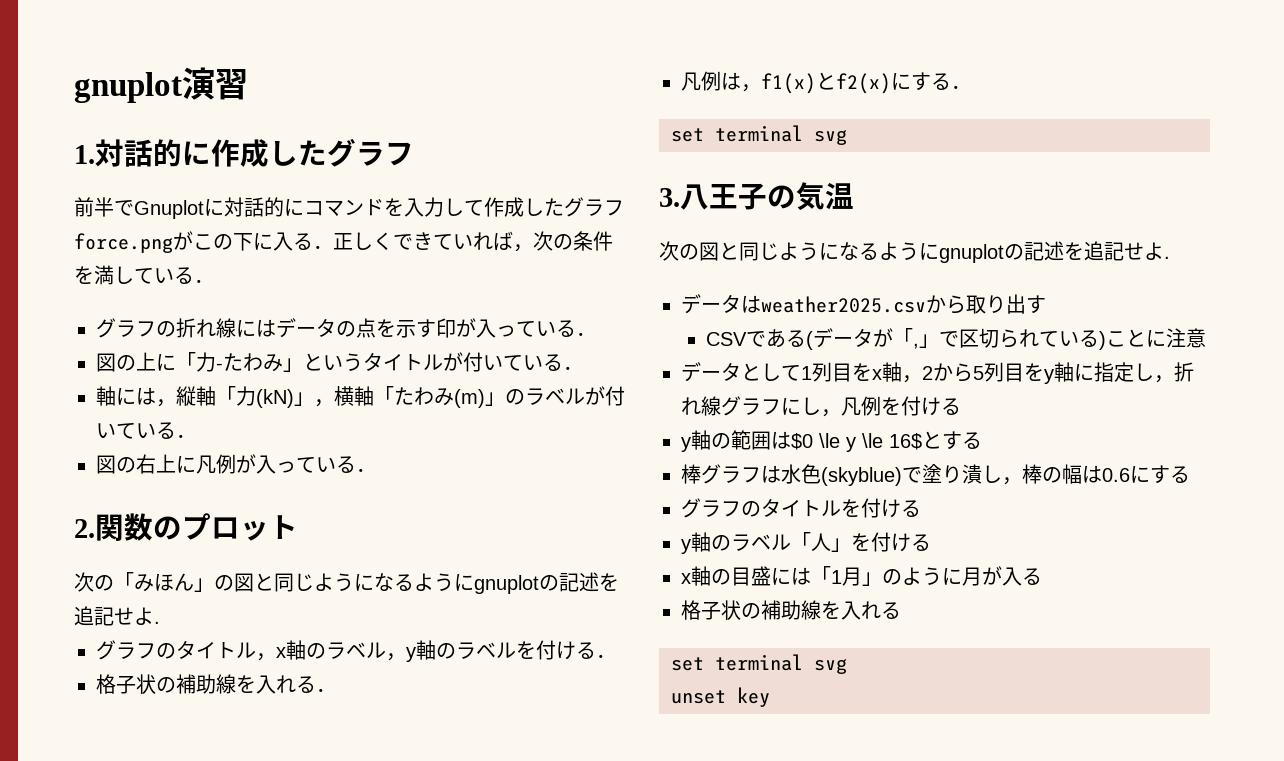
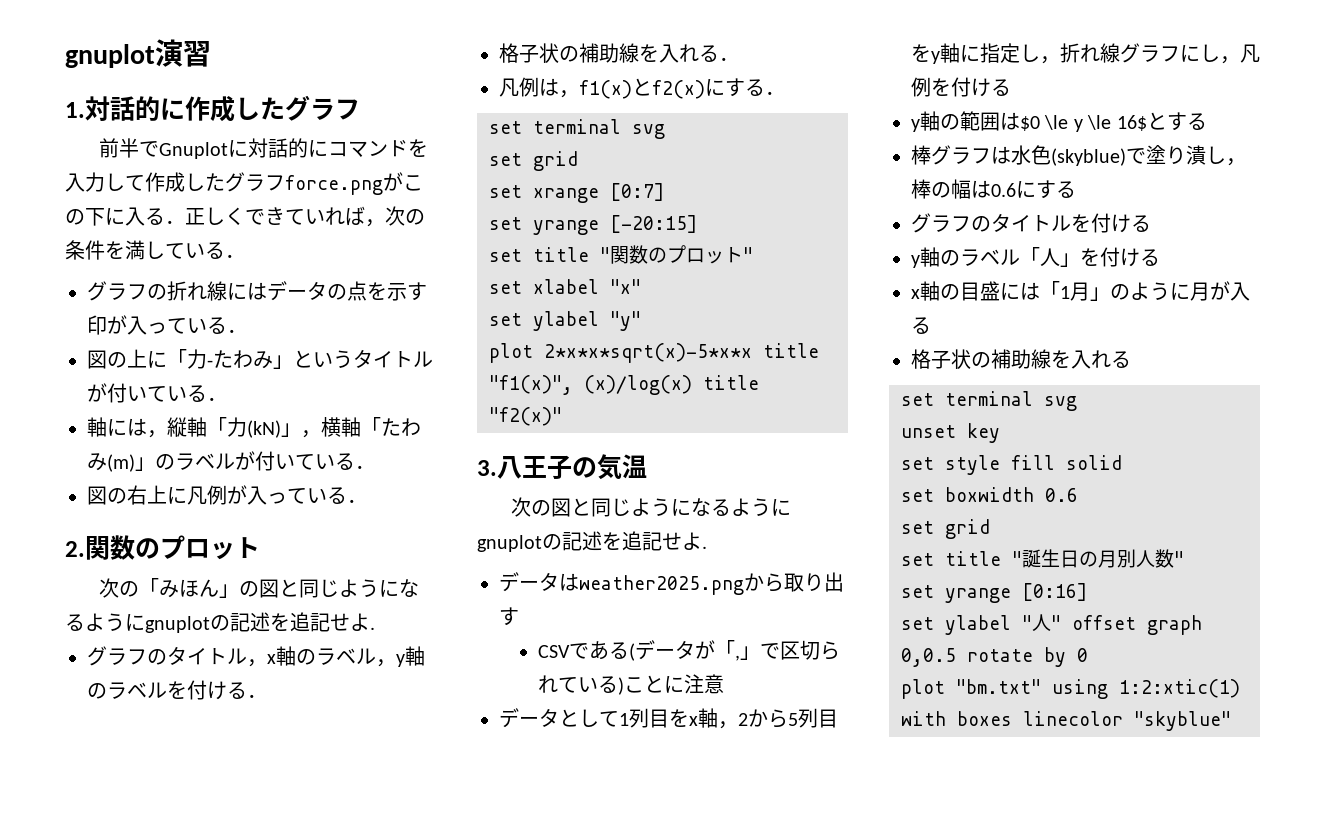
  凡例は，f1(x)とf2(x)にする．
  set terminal svg
+ set grid
+ set xrange [0:7]
+ set yrange [-20:15]
+ set title "関数のプロット"
+ set xlabel "x"
+ set ylabel "y"
+ plot 2*x*x*sqrt(x)-5*x*x title "f1(x)", (x)/log(x) title "f2(x)"
- データはweather2025.csvから取り出す
+ データはweather2025.pngから取り出す
+ set style fill solid
+ set boxwidth 0.6
+ set grid
+ set title "誕生日の月別人数"
+ set yrange [0:16]
+ set ylabel "人" offset graph 0,0.5 rotate by 0
+ plot "bm.txt" using 1:2:xtic(1) with boxes linecolor "skyblue"

